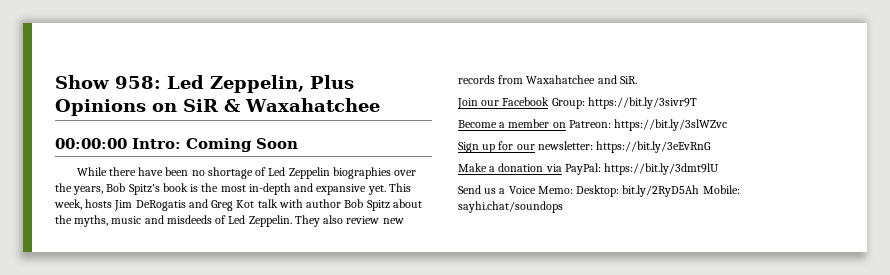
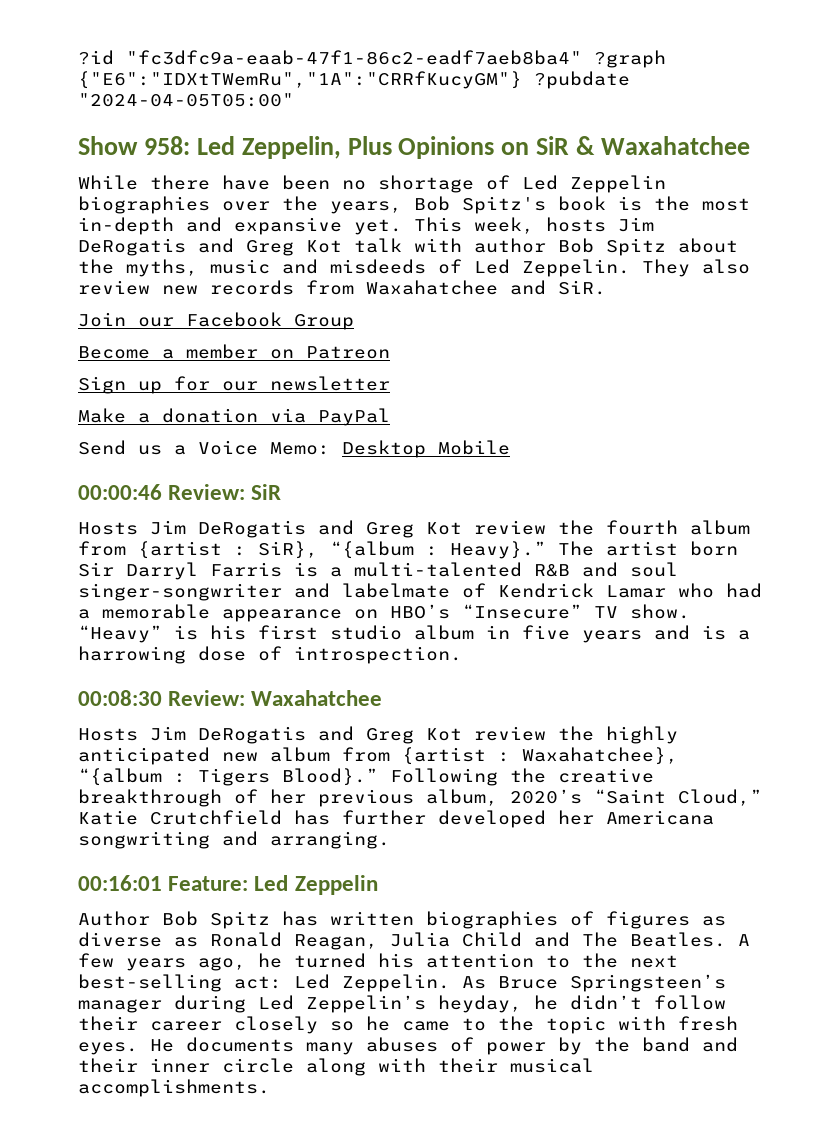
+ ?id "fc3dfc9a-eaab-47f1-86c2-eadf7aeb8ba4" ?graph {"E6":"IDXtTWemRu","1A":"CRRfKucyGM"} ?pubdate "2024-04-05T05:00"
- 00:00:00 Intro: Coming Soon
- Join our Facebook Group: https://bit.ly/3sivr9T
+ Join our Facebook Group
- Become a member on Patreon: https://bit.ly/3slWZvc
+ Become a member on Patreon
- Sign up for our newsletter: https://bit.ly/3eEvRnG
+ Sign up for our newsletter
- Make a donation via PayPal: https://bit.ly/3dmt9lU
+ Make a donation via PayPal
- Send us a Voice Memo: Desktop: bit.ly/2RyD5Ah Mobile: sayhi.chat/soundops
+ Send us a Voice Memo: Desktop Mobile
+ 00:00:46 Review: SiR
+ Hosts Jim DeRogatis and Greg Kot review the fourth album from {artist : SiR}, “{album : Heavy}.” The artist born Sir Darryl Farris is a multi-talented R&B and soul singer-songwriter and labelmate of Kendrick Lamar who had a memorable appearance on HBO’s “Insecure” TV show. “Heavy” is his first studio album in five years and is a harrowing dose of introspection.
+ 00:08:30 Review: Waxahatchee
+ Hosts Jim DeRogatis and Greg Kot review the highly anticipated new album from {artist : Waxahatchee}, “{album : Tigers Blood}.” Following the creative breakthrough of her previous album, 2020’s “Saint Cloud,” Katie Crutchfield has further developed her Americana songwriting and arranging.
+ 00:16:01 Feature: Led Zeppelin
+ Author Bob Spitz has written biographies of figures as diverse as Ronald Reagan, Julia Child and The Beatles. A few years ago, he turned his attention to the next best-selling act: Led Zeppelin. As Bruce Springsteen’s manager during Led Zeppelin’s heyday, he didn’t follow their career closely so he came to the topic with fresh eyes. He documents many abuses of power by the band and their inner circle along with their musical accomplishments.

